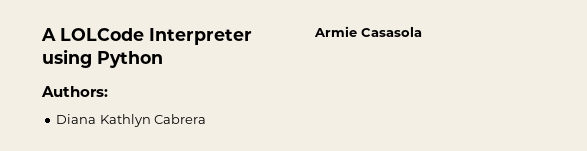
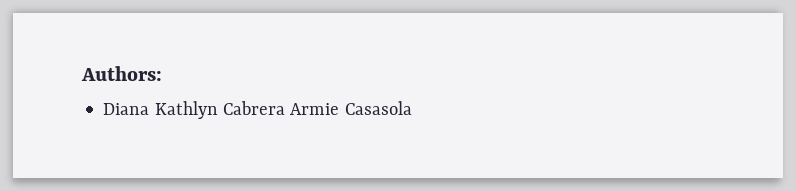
- A LOLCode Interpreter using Python
- Diana Kathlyn Cabrera
- Armie Casasola
+ Diana Kathlyn Cabrera Armie Casasola

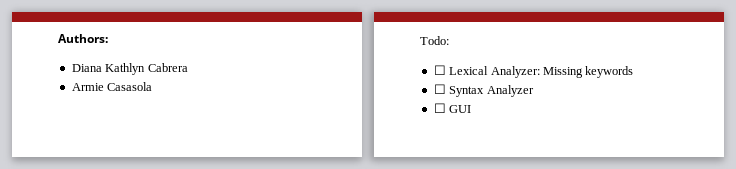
- Diana Kathlyn Cabrera Armie Casasola
+ Diana Kathlyn Cabrera
+ Armie Casasola
+ Todo:
+ ☐ Lexical Analyzer: Missing keywords
+ ☐ Syntax Analyzer
+ ☐ GUI

